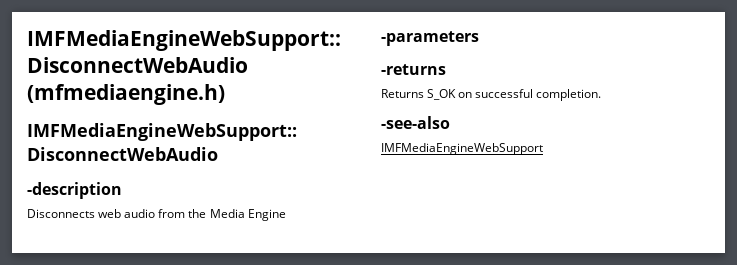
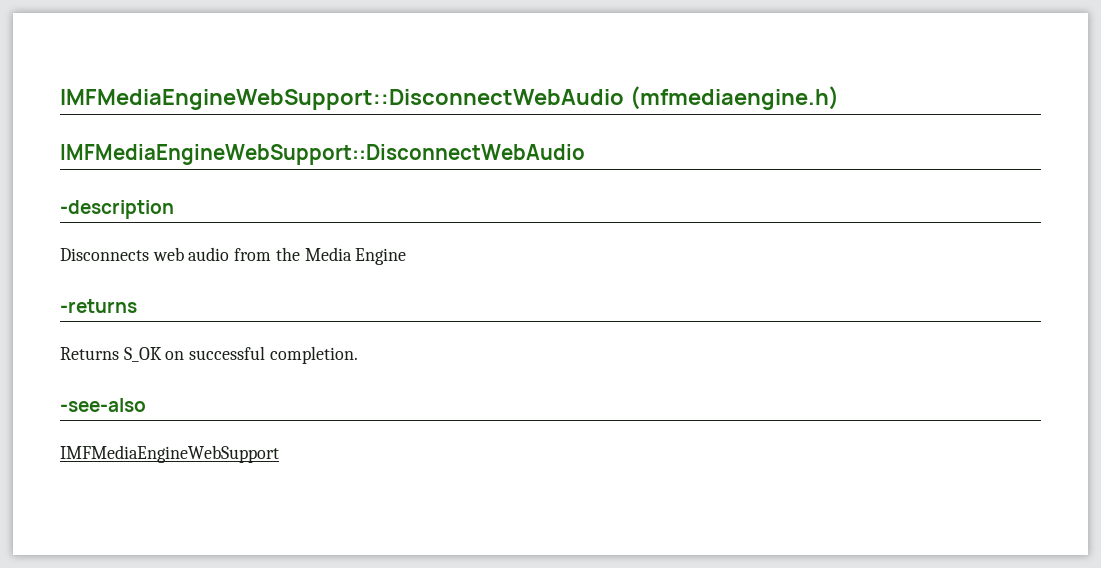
- -parameters

